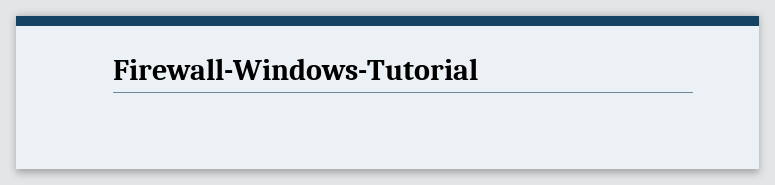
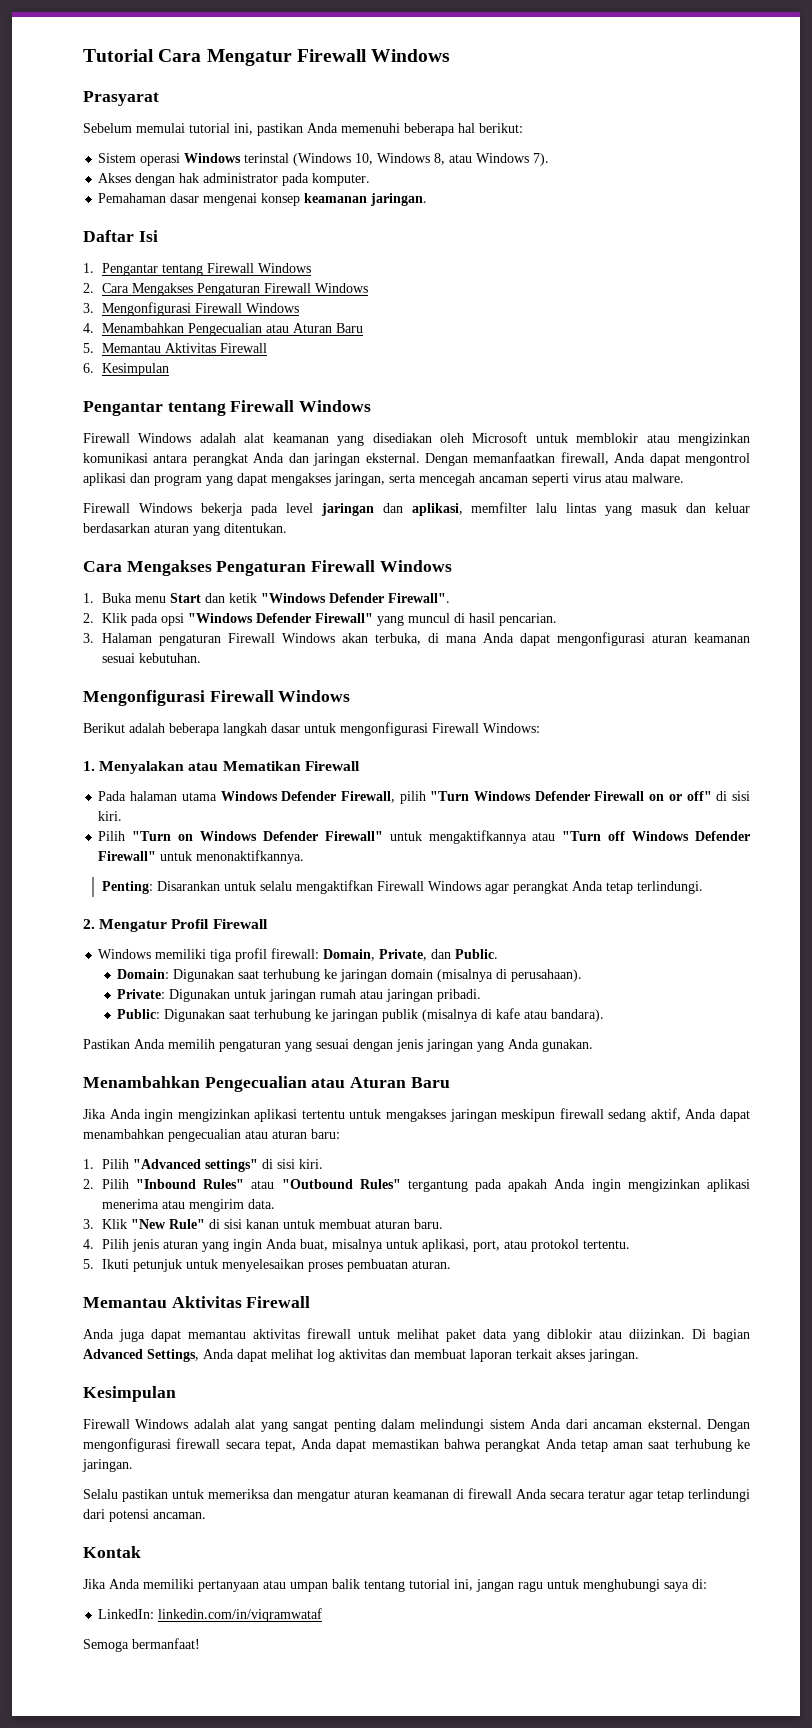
- Firewall-Windows-Tutorial
+ Tutorial Cara Mengatur Firewall Windows
+ Prasyarat
+ Sebelum memulai tutorial ini, pastikan Anda memenuhi beberapa hal berikut:
+ Sistem operasi Windows terinstal (Windows 10, Windows 8, atau Windows 7).
+ Akses dengan hak administrator pada komputer.
+ Pemahaman dasar mengenai konsep keamanan jaringan.
+ Daftar Isi
+ 1. Pengantar tentang Firewall Windows
+ 2. Cara Mengakses Pengaturan Firewall Windows
+ 3. Mengonfigurasi Firewall Windows
+ 4. Menambahkan Pengecualian atau Aturan Baru
+ 5. Memantau Aktivitas Firewall
+ 6. Kesimpulan
+ Pengantar tentang Firewall Windows
+ Firewall Windows adalah alat keamanan yang disediakan oleh Microsoft untuk memblokir atau mengizinkan komunikasi antara perangkat Anda dan jaringan eksternal. Dengan memanfaatkan firewall, Anda dapat mengontrol aplikasi dan program yang dapat mengakses jaringan, serta mencegah ancaman seperti virus atau malware.
+ Firewall Windows bekerja pada level jaringan dan aplikasi, memfilter lalu lintas yang masuk dan keluar berdasarkan aturan yang ditentukan.
+ Cara Mengakses Pengaturan Firewall Windows
+ 1. Buka menu Start dan ketik "Windows Defender Firewall".
+ 2. Klik pada opsi "Windows Defender Firewall" yang muncul di hasil pencarian.
+ 3. Halaman pengaturan Firewall Windows akan terbuka, di mana Anda dapat mengonfigurasi aturan keamanan sesuai kebutuhan.
+ Mengonfigurasi Firewall Windows
+ Berikut adalah beberapa langkah dasar untuk mengonfigurasi Firewall Windows:
+ 1. Menyalakan atau Mematikan Firewall
+ Pada halaman utama Windows Defender Firewall, pilih "Turn Windows Defender Firewall on or off" di sisi kiri.
+ Pilih "Turn on Windows Defender Firewall" untuk mengaktifkannya atau "Turn off Windows Defender Firewall" untuk menonaktifkannya.
+ Penting: Disarankan untuk selalu mengaktifkan Firewall Windows agar perangkat Anda tetap terlindungi.
+ 2. Mengatur Profil Firewall
+ Windows memiliki tiga profil firewall: Domain, Private, dan Public.
+ Domain: Digunakan saat terhubung ke jaringan domain (misalnya di perusahaan).
+ Private: Digunakan untuk jaringan rumah atau jaringan pribadi.
+ Public: Digunakan saat terhubung ke jaringan publik (misalnya di kafe atau bandara).
+ Pastikan Anda memilih pengaturan yang sesuai dengan jenis jaringan yang Anda gunakan.
+ Menambahkan Pengecualian atau Aturan Baru
+ Jika Anda ingin mengizinkan aplikasi tertentu untuk mengakses jaringan meskipun firewall sedang aktif, Anda dapat menambahkan pengecualian atau aturan baru:
+ 1. Pilih "Advanced settings" di sisi kiri.
+ 2. Pilih "Inbound Rules" atau "Outbound Rules" tergantung pada apakah Anda ingin mengizinkan aplikasi menerima atau mengirim data.
+ 3. Klik "New Rule" di sisi kanan untuk membuat aturan baru.
+ 4. Pilih jenis aturan yang ingin Anda buat, misalnya untuk aplikasi, port, atau protokol tertentu.
+ 5. Ikuti petunjuk untuk menyelesaikan proses pembuatan aturan.
+ Memantau Aktivitas Firewall
+ Anda juga dapat memantau aktivitas firewall untuk melihat paket data yang diblokir atau diizinkan. Di bagian Advanced Settings, Anda dapat melihat log aktivitas dan membuat laporan terkait akses jaringan.
+ Kesimpulan
+ Firewall Windows adalah alat yang sangat penting dalam melindungi sistem Anda dari ancaman eksternal. Dengan mengonfigurasi firewall secara tepat, Anda dapat memastikan bahwa perangkat Anda tetap aman saat terhubung ke jaringan.
+ Selalu pastikan untuk memeriksa dan mengatur aturan keamanan di firewall Anda secara teratur agar tetap terlindungi dari potensi ancaman.
+ Kontak
+ Jika Anda memiliki pertanyaan atau umpan balik tentang tutorial ini, jangan ragu untuk menghubungi saya di:
+ LinkedIn: linkedin.com/in/viqramwataf
+ Semoga bermanfaat!

